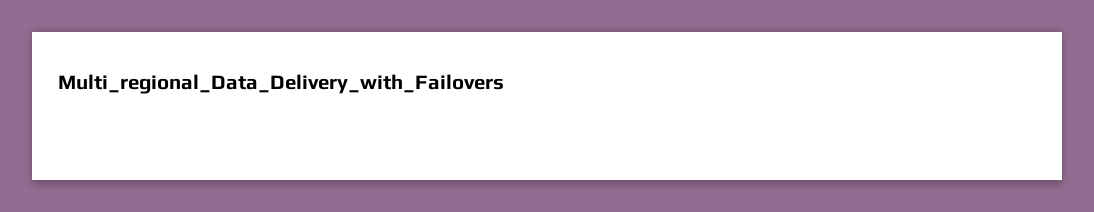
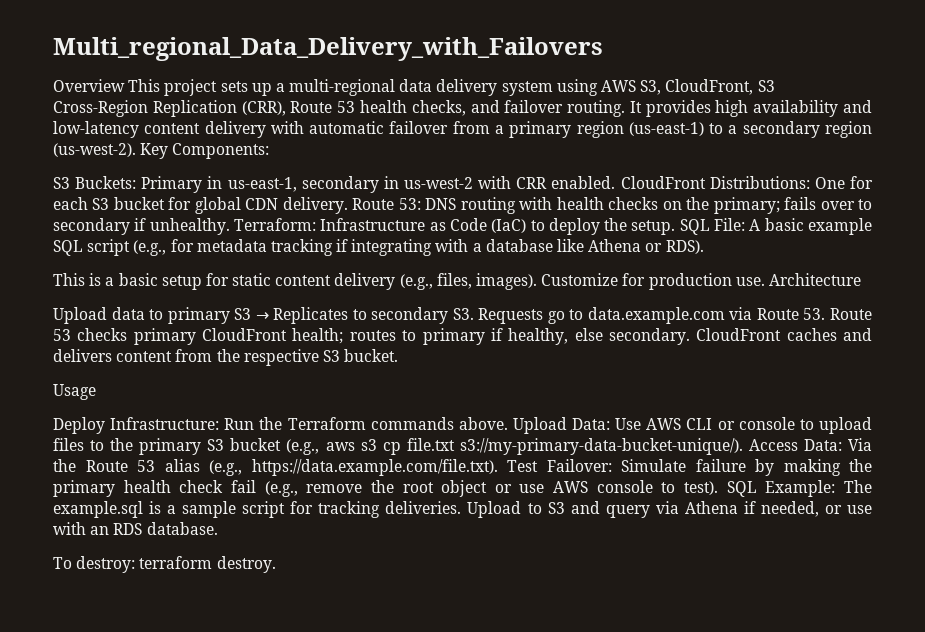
+ Overview This project sets up a multi-regional data delivery system using AWS S3, CloudFront, S3 Cross-Region Replication (CRR), Route 53 health checks, and failover routing. It provides high availability and low-latency content delivery with automatic failover from a primary region (us-east-1) to a secondary region (us-west-2). Key Components:
+ S3 Buckets: Primary in us-east-1, secondary in us-west-2 with CRR enabled. CloudFront Distributions: One for each S3 bucket for global CDN delivery. Route 53: DNS routing with health checks on the primary; fails over to secondary if unhealthy. Terraform: Infrastructure as Code (IaC) to deploy the setup. SQL File: A basic example SQL script (e.g., for metadata tracking if integrating with a database like Athena or RDS).
+ This is a basic setup for static content delivery (e.g., files, images). Customize for production use. Architecture
+ Upload data to primary S3 → Replicates to secondary S3. Requests go to data.example.com via Route 53. Route 53 checks primary CloudFront health; routes to primary if healthy, else secondary. CloudFront caches and delivers content from the respective S3 bucket.
+ Usage
+ Deploy Infrastructure: Run the Terraform commands above. Upload Data: Use AWS CLI or console to upload files to the primary S3 bucket (e.g., aws s3 cp file.txt s3://my-primary-data-bucket-unique/). Access Data: Via the Route 53 alias (e.g., https://data.example.com/file.txt). Test Failover: Simulate failure by making the primary health check fail (e.g., remove the root object or use AWS console to test). SQL Example: The example.sql is a sample script for tracking deliveries. Upload to S3 and query via Athena if needed, or use with an RDS database.
+ To destroy: terraform destroy.

